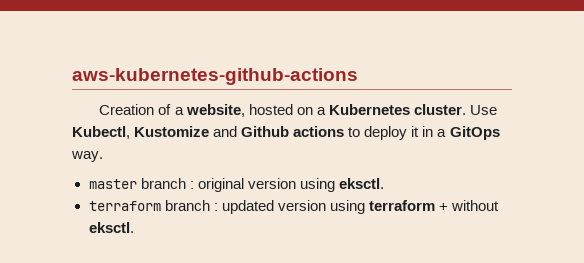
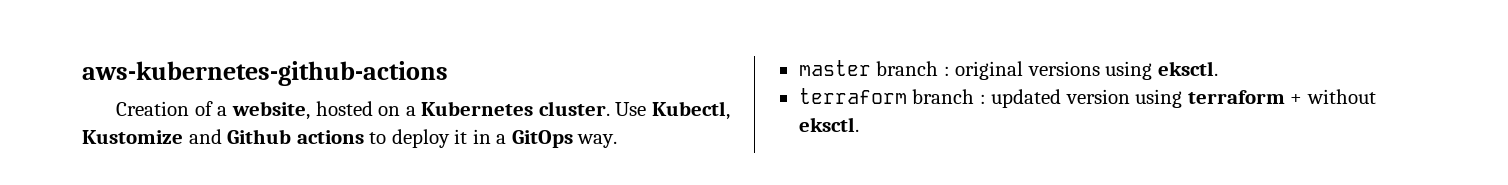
- master branch : original version using eksctl.
+ master branch : original versions using eksctl.

